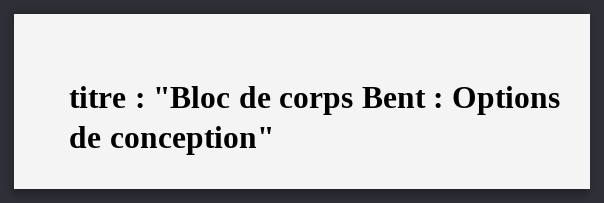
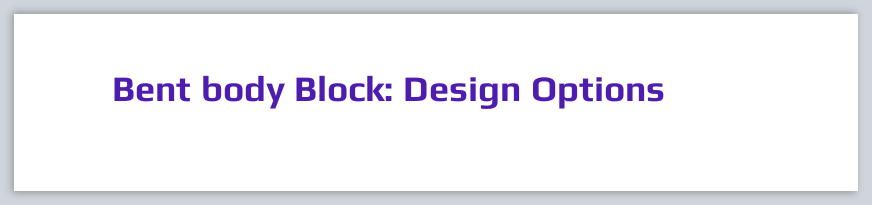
- titre : "Bloc de corps Bent : Options de conception"
+ Bent body Block: Design Options

